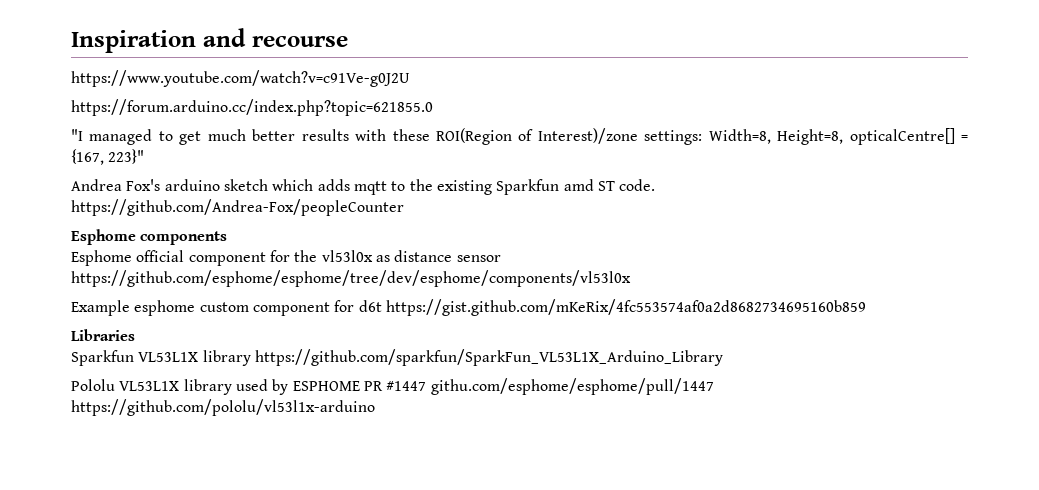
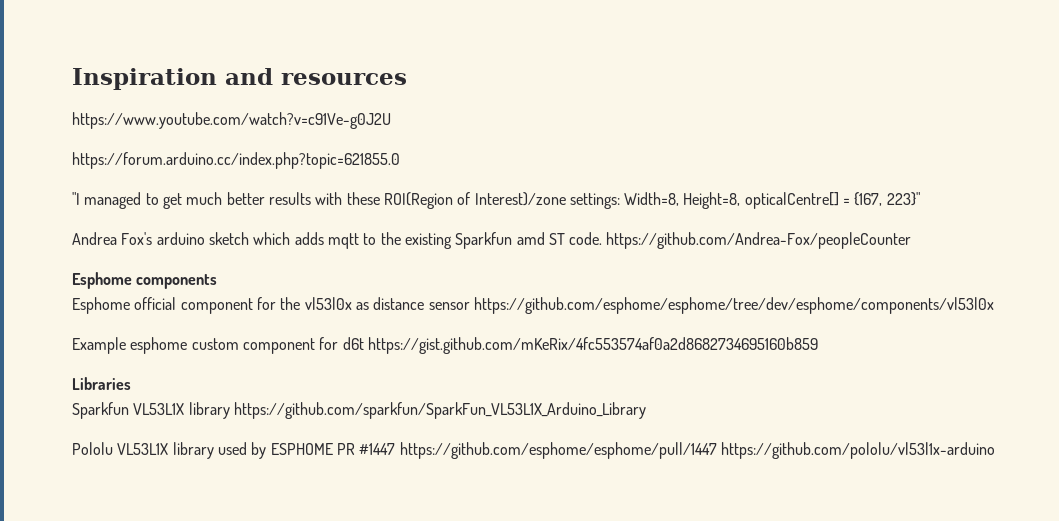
- Inspiration and recourse
+ Inspiration and resources
- Pololu VL53L1X library used by ESPHOME PR #1447 githu.com/esphome/esphome/pull/1447 https://github.com/pololu/vl53l1x-arduino
+ Pololu VL53L1X library used by ESPHOME PR #1447 https://github.com/esphome/esphome/pull/1447 https://github.com/pololu/vl53l1x-arduino

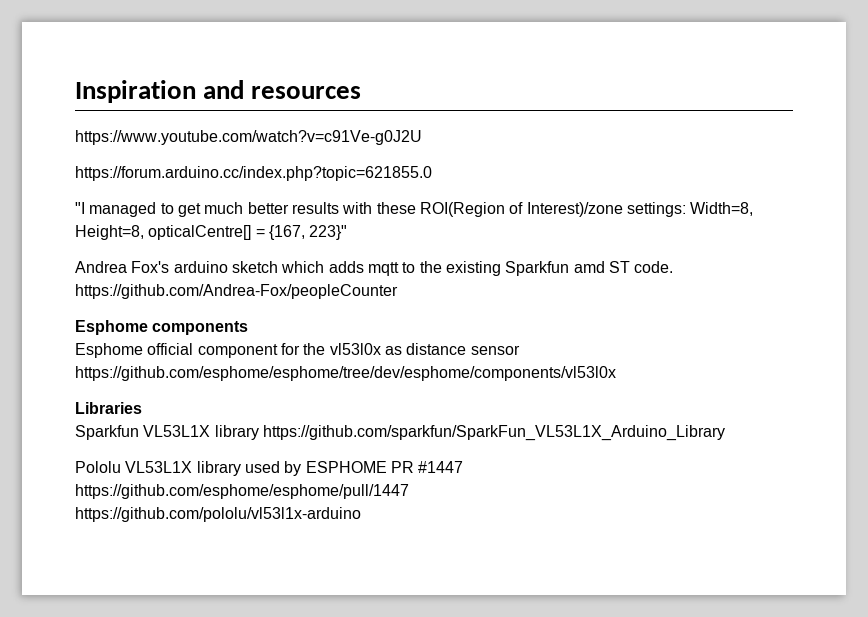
- Example esphome custom component for d6t https://gist.github.com/mKeRix/4fc553574af0a2d8682734695160b859
- Pololu VL53L1X library used by ESPHOME PR #1447 https://github.com/esphome/esphome/pull/1447 https://github.com/pololu/vl53l1x-arduino
+ Pololu VL53L1X library used by ESPHOME PR #1447 https://github.com/esphome/esphome/pull/1447
+ https://github.com/pololu/vl53l1x-arduino

